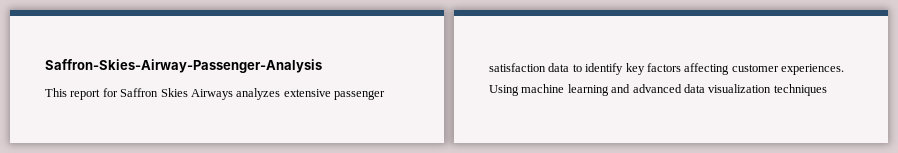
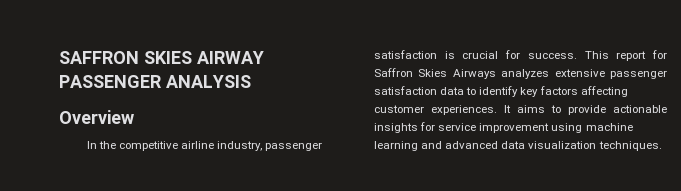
- Saffron-Skies-Airway-Passenger-Analysis
- This report for Saffron Skies Airways analyzes extensive passenger satisfaction data to identify key factors affecting customer experiences.
+ SAFFRON SKIES AIRWAY PASSENGER ANALYSIS
+ Overview
+ In the competitive airline industry, passenger satisfaction is crucial for success. This report for Saffron Skies Airways analyzes extensive passenger satisfaction data to identify key factors affecting customer experiences.
- Using machine learning and advanced data visualization techniques
+ It aims to provide actionable insights for service improvement using machine learning and advanced data visualization techniques.

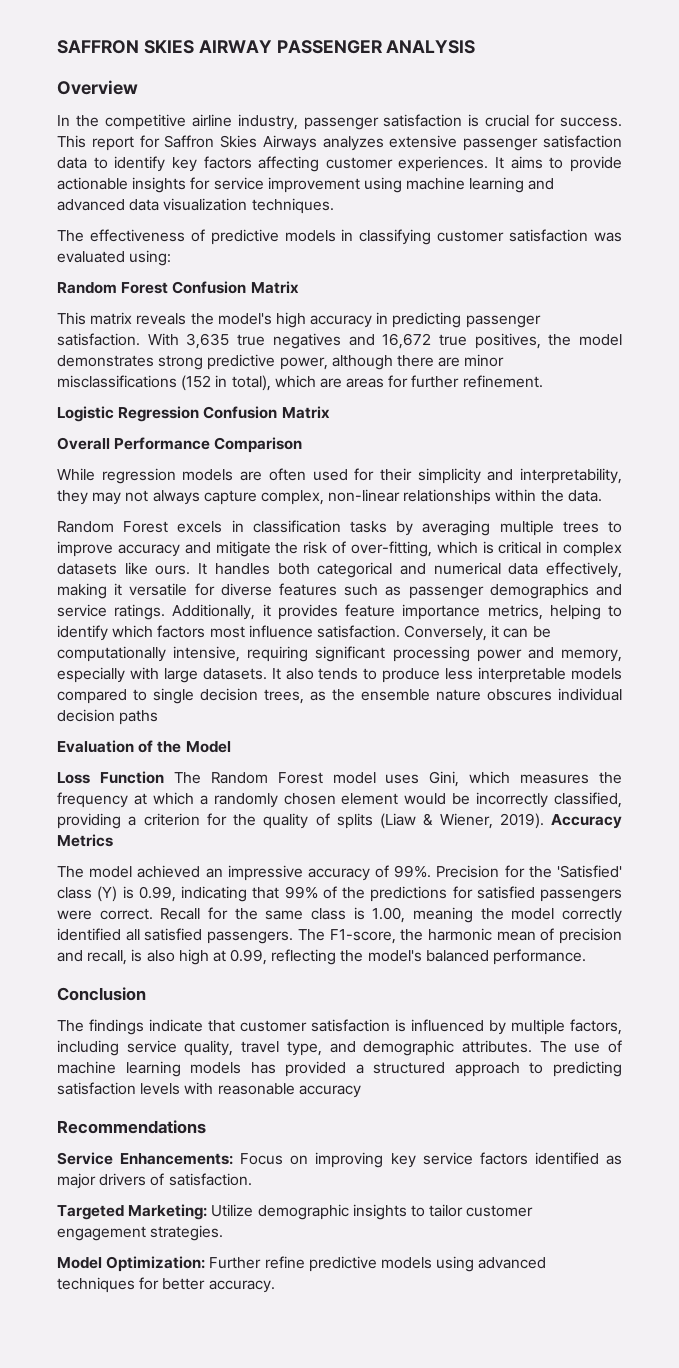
+ The effectiveness of predictive models in classifying customer satisfaction was evaluated using:
+ Random Forest Confusion Matrix
+ This matrix reveals the model's high accuracy in predicting passenger satisfaction. With 3,635 true negatives and 16,672 true positives, the model demonstrates strong predictive power, although there are minor misclassifications (152 in total), which are areas for further refinement.
+ Logistic Regression Confusion Matrix
+ Overall Performance Comparison
+ While regression models are often used for their simplicity and interpretability, they may not always capture complex, non-linear relationships within the data.
+ Random Forest excels in classification tasks by averaging multiple trees to improve accuracy and mitigate the risk of over-fitting, which is critical in complex datasets like ours. It handles both categorical and numerical data effectively, making it versatile for diverse features such as passenger demographics and service ratings. Additionally, it provides feature importance metrics, helping to identify which factors most influence satisfaction. Conversely, it can be computationally intensive, requiring significant processing power and memory, especially with large datasets. It also tends to produce less interpretable models compared to single decision trees, as the ensemble nature obscures individual decision paths
+ Evaluation of the Model
+ Loss Function The Random Forest model uses Gini, which measures the frequency at which a randomly chosen element would be incorrectly classified, providing a criterion for the quality of splits (Liaw & Wiener, 2019). Accuracy Metrics
+ The model achieved an impressive accuracy of 99%. Precision for the 'Satisfied' class (Y) is 0.99, indicating that 99% of the predictions for satisfied passengers were correct. Recall for the same class is 1.00, meaning the model correctly identified all satisfied passengers. The F1-score, the harmonic mean of precision and recall, is also high at 0.99, reflecting the model's balanced performance.
+ Conclusion
+ The findings indicate that customer satisfaction is influenced by multiple factors, including service quality, travel type, and demographic attributes. The use of machine learning models has provided a structured approach to predicting satisfaction levels with reasonable accuracy
+ Recommendations
+ Service Enhancements: Focus on improving key service factors identified as major drivers of satisfaction.
+ Targeted Marketing: Utilize demographic insights to tailor customer engagement strategies.
+ Model Optimization: Further refine predictive models using advanced techniques for better accuracy.

